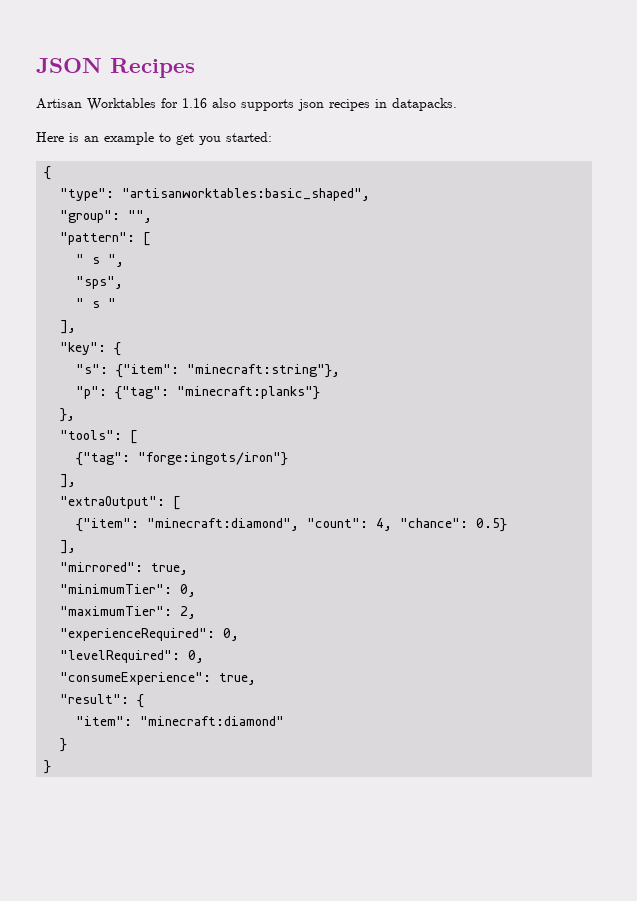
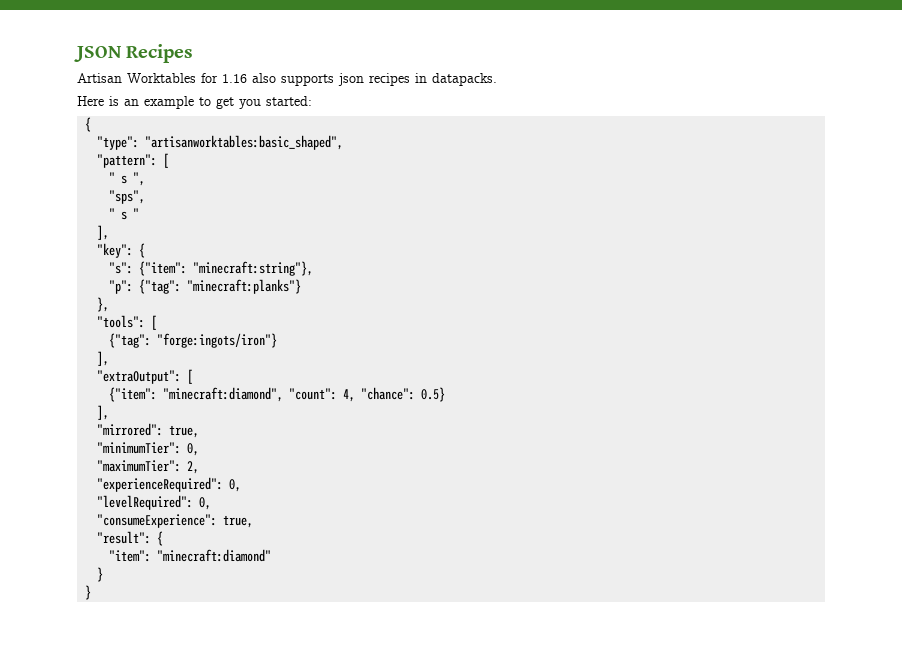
- "group": "",

